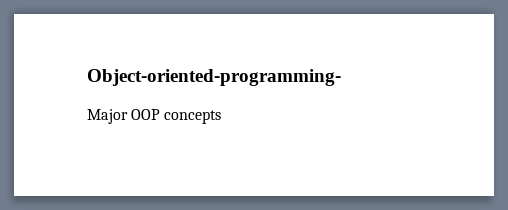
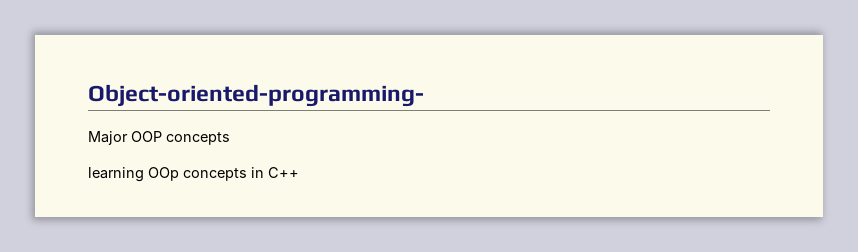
+ learning OOp concepts in C++

